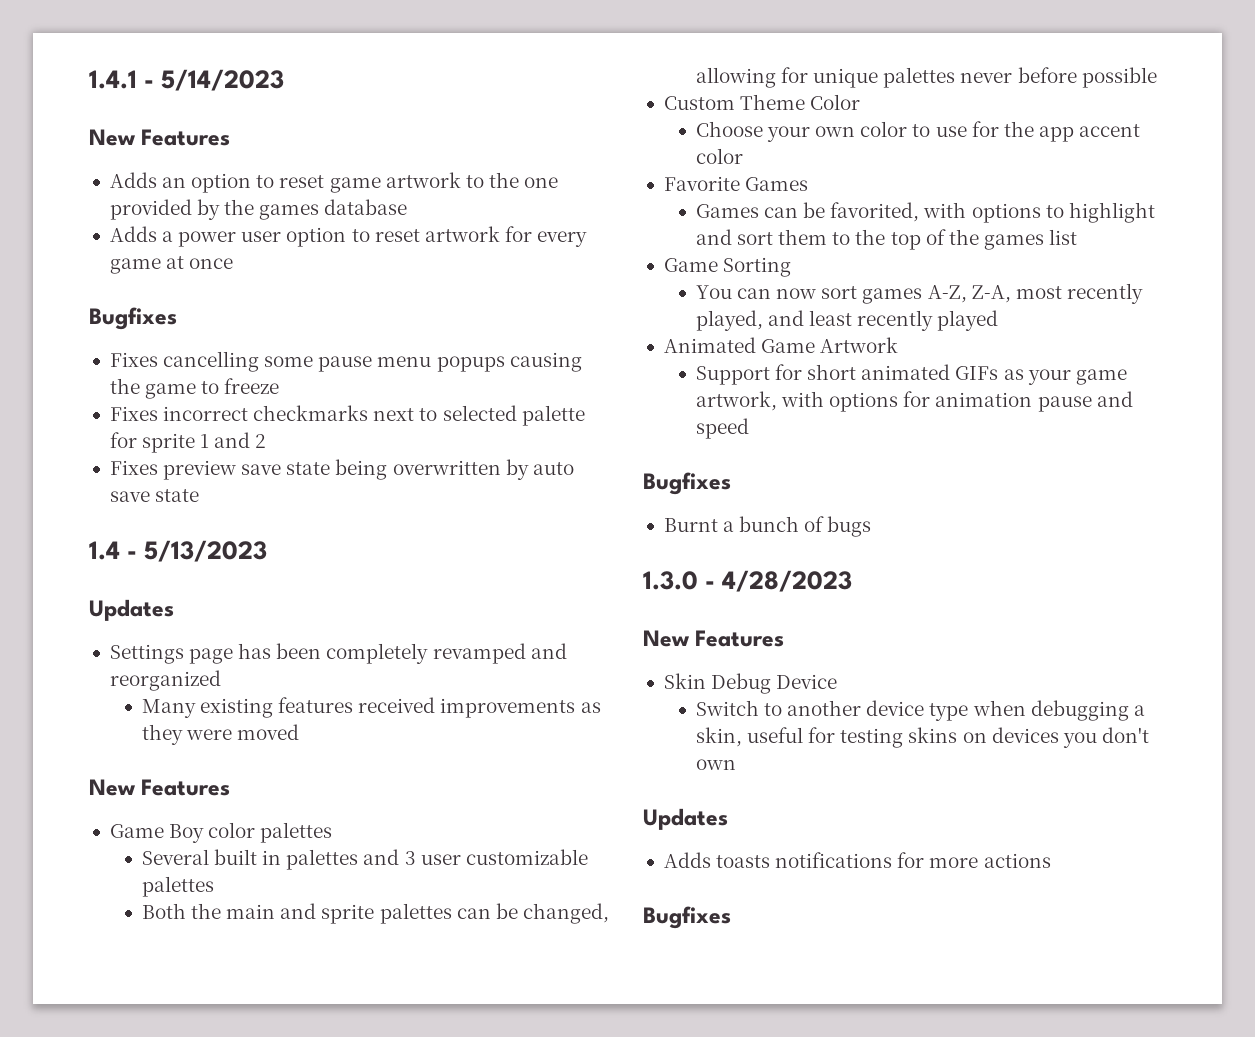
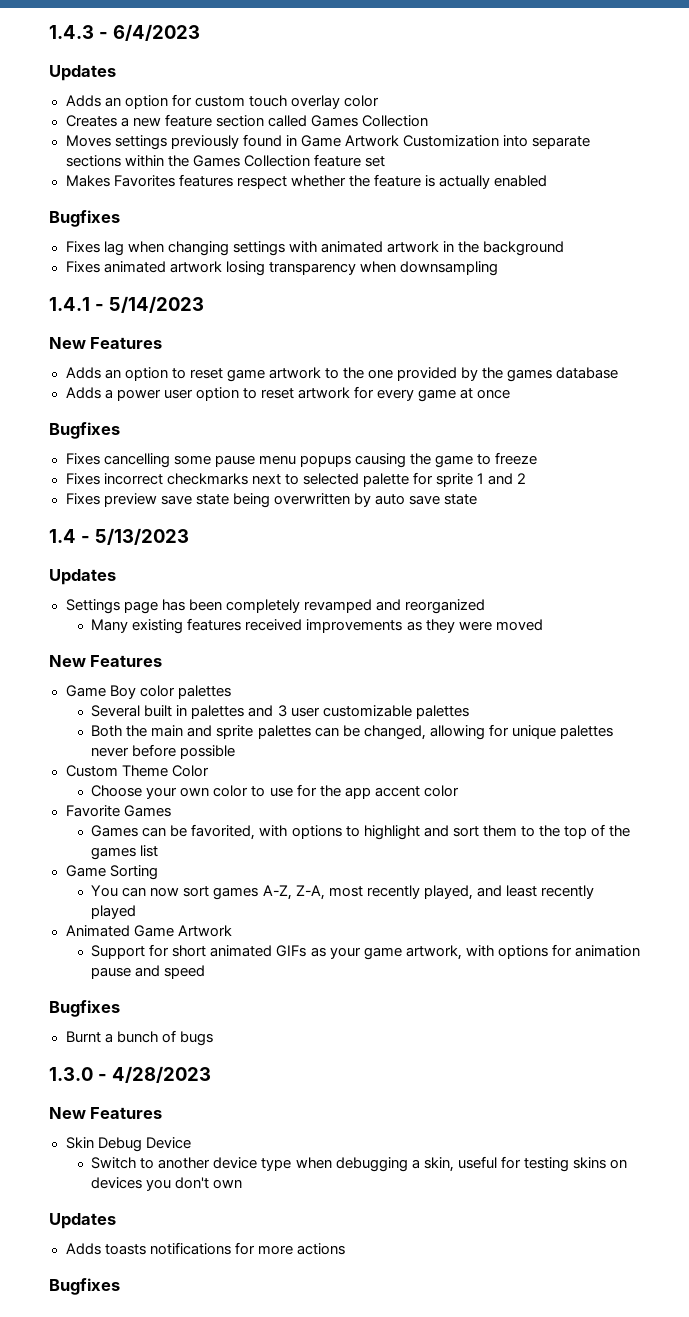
+ 1.4.3 - 6/4/2023
+ Updates
+ Adds an option for custom touch overlay color
+ Creates a new feature section called Games Collection
+ Moves settings previously found in Game Artwork Customization into separate sections within the Games Collection feature set
+ Makes Favorites features respect whether the feature is actually enabled
+ Bugfixes
+ Fixes lag when changing settings with animated artwork in the background
+ Fixes animated artwork losing transparency when downsampling

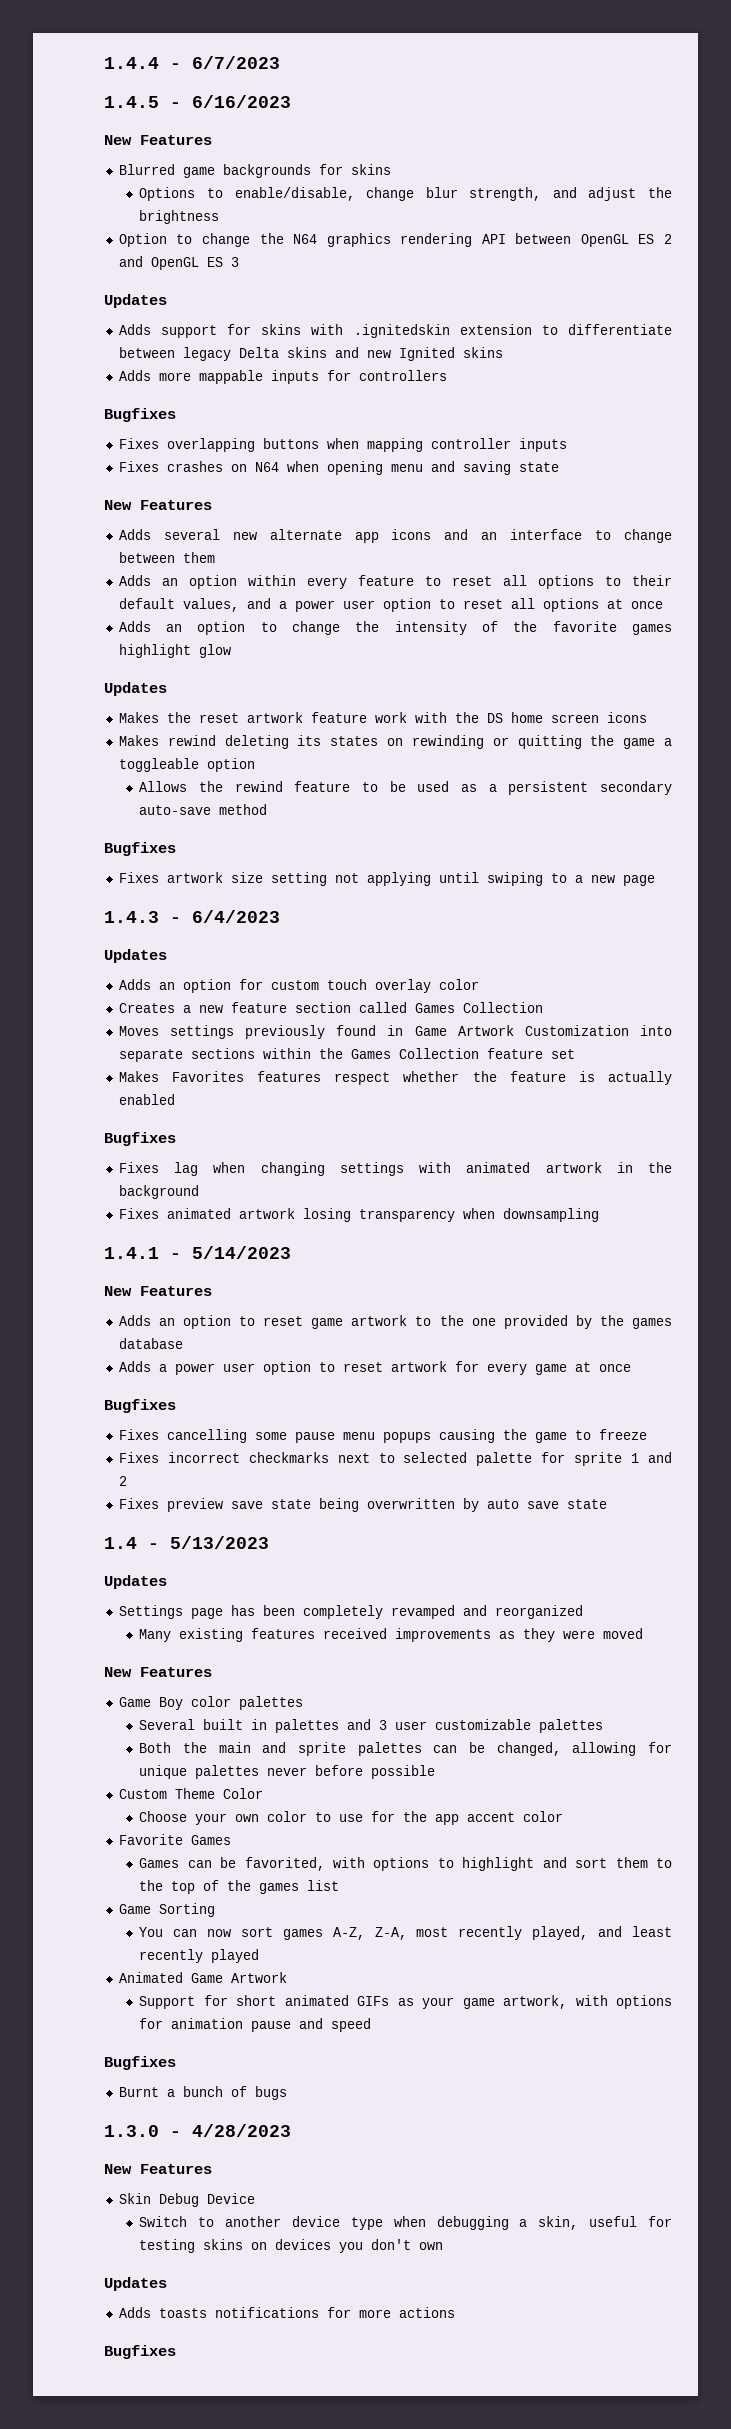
+ 1.4.4 - 6/7/2023
+ 1.4.5 - 6/16/2023
+ New Features
+ Blurred game backgrounds for skins
+ Options to enable/disable, change blur strength, and adjust the brightness
+ Option to change the N64 graphics rendering API between OpenGL ES 2 and OpenGL ES 3
+ Updates
+ Adds support for skins with .ignitedskin extension to differentiate between legacy Delta skins and new Ignited skins
+ Adds more mappable inputs for controllers
+ Bugfixes
+ Fixes overlapping buttons when mapping controller inputs
+ Fixes crashes on N64 when opening menu and saving state
+ New Features
+ Adds several new alternate app icons and an interface to change between them
+ Adds an option within every feature to reset all options to their default values, and a power user option to reset all options at once
+ Adds an option to change the intensity of the favorite games highlight glow
+ Updates
+ Makes the reset artwork feature work with the DS home screen icons
+ Makes rewind deleting its states on rewinding or quitting the game a toggleable option
+ Allows the rewind feature to be used as a persistent secondary auto-save method
+ Bugfixes
+ Fixes artwork size setting not applying until swiping to a new page

